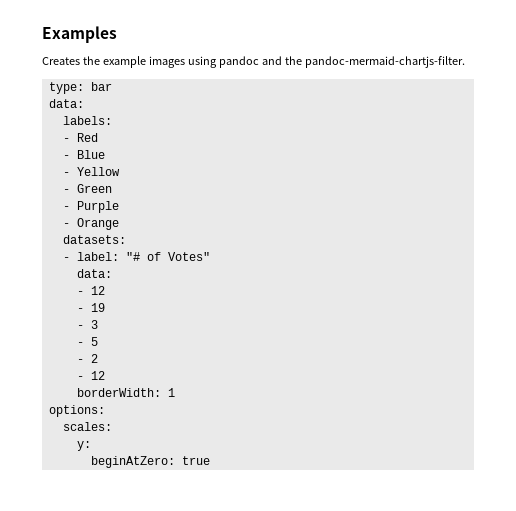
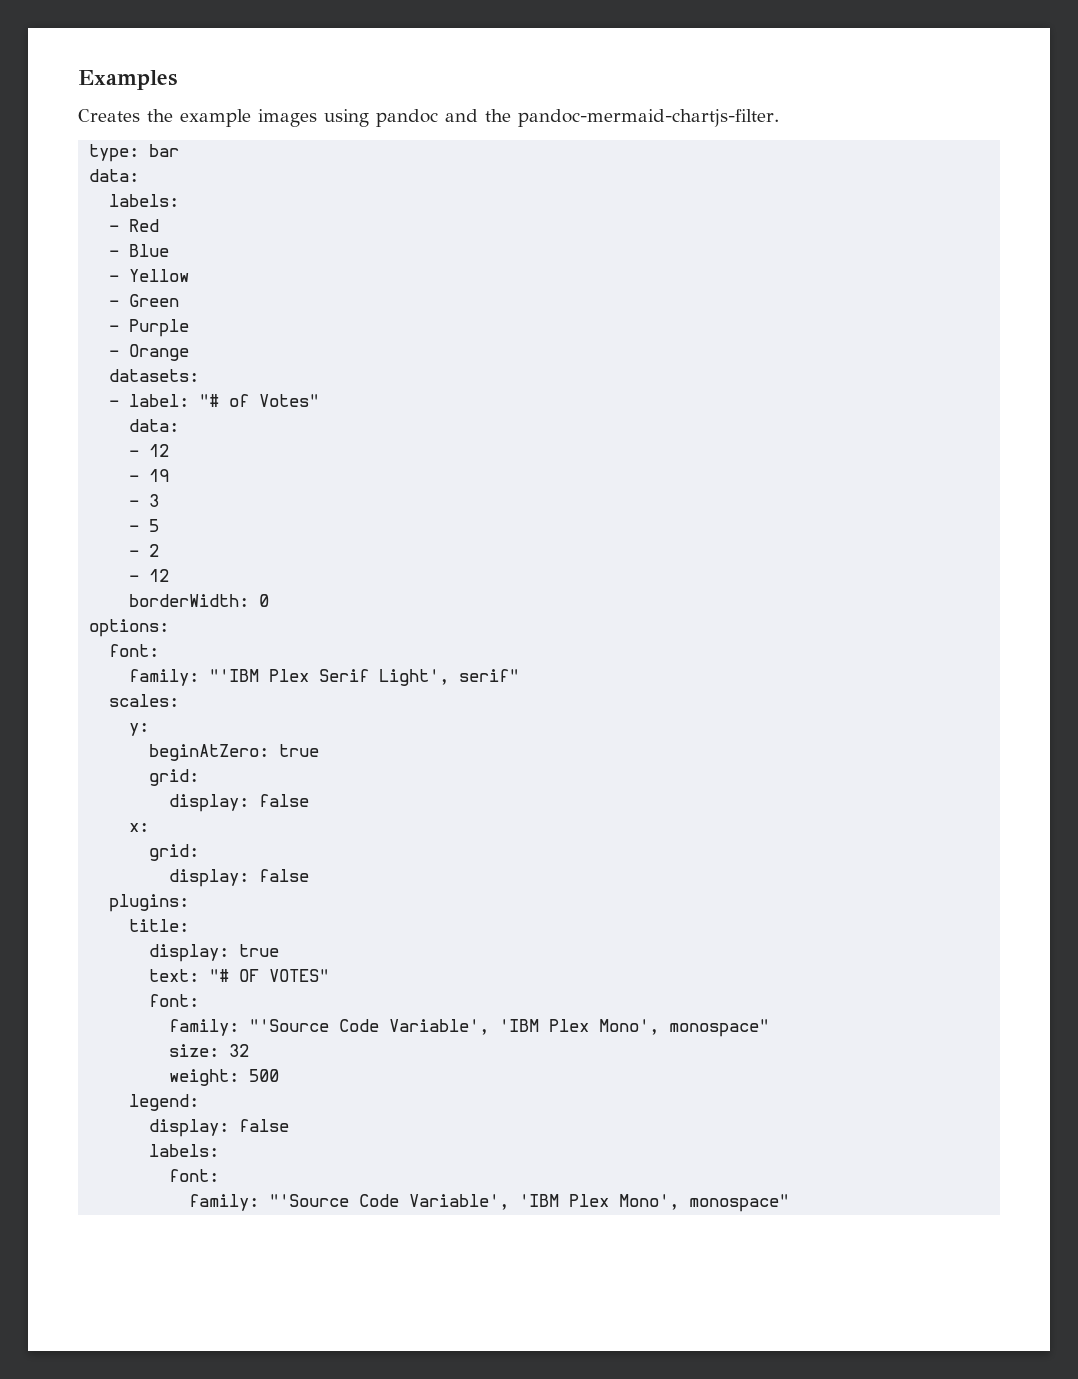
- borderWidth: 1
+ borderWidth: 0
  options:
+ font:
+ family: "'IBM Plex Serif Light', serif"
  scales:
  y:
  beginAtZero: true
+ grid:
+ display: false
+ x:
+ grid:
+ display: false
+ plugins:
+ title:
+ display: true
+ text: "# OF VOTES"
+ font:
+ family: "'Source Code Variable', 'IBM Plex Mono', monospace"
+ size: 32
+ weight: 500
+ legend:
+ display: false
+ labels:
+ font:
+ family: "'Source Code Variable', 'IBM Plex Mono', monospace"

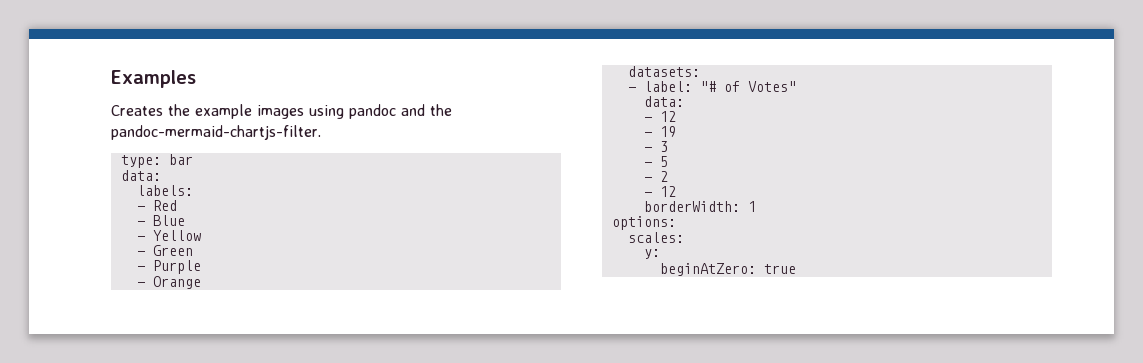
- borderWidth: 0
+ borderWidth: 1
  options:
- font:
- family: "'IBM Plex Serif Light', serif"
  scales:
  y:
  beginAtZero: true
- grid:
- display: false
- x:
- grid:
- display: false
- plugins:
- title:
- display: true
- text: "# OF VOTES"
- font:
- family: "'Source Code Variable', 'IBM Plex Mono', monospace"
- size: 32
- weight: 500
- legend:
- display: false
- labels:
- font:
- family: "'Source Code Variable', 'IBM Plex Mono', monospace"

